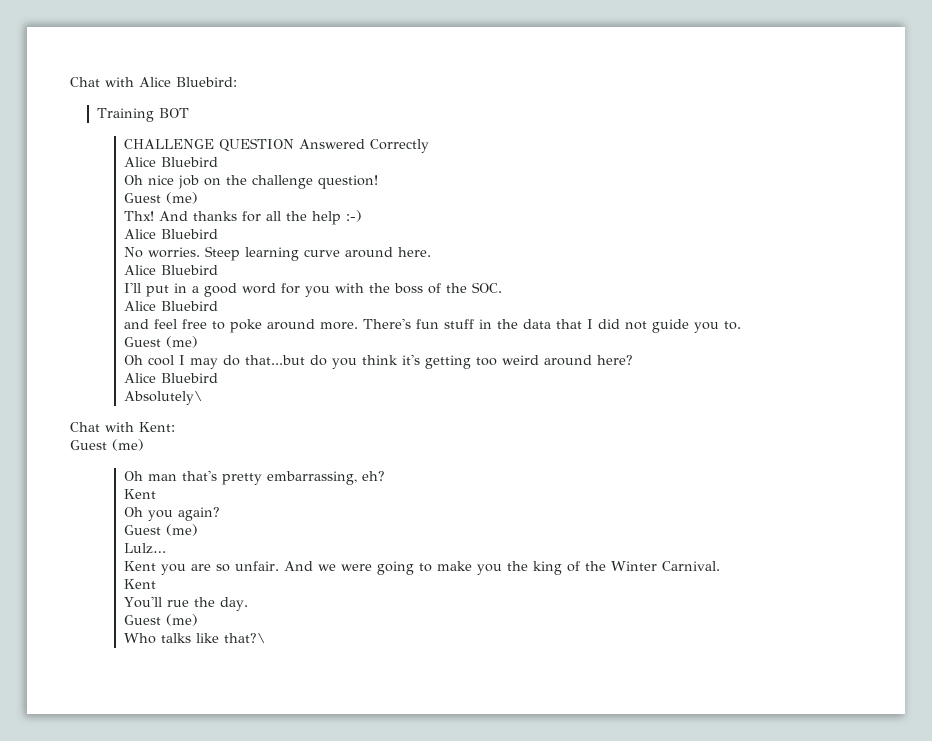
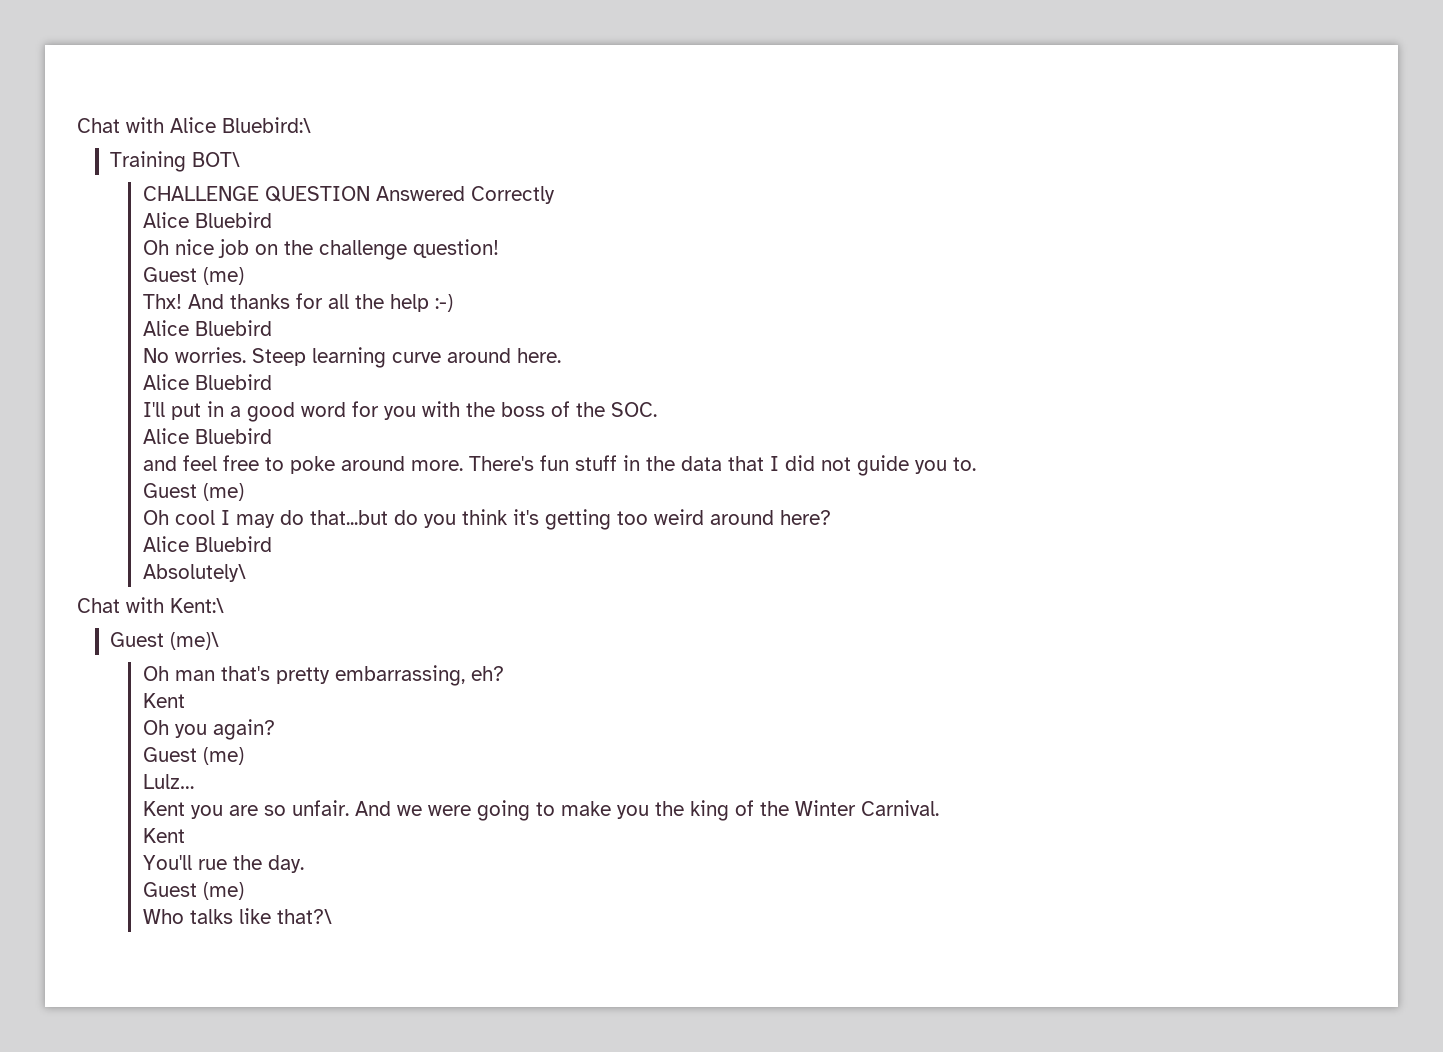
- Chat with Alice Bluebird:
+ Chat with Alice Bluebird:\
- Training BOT
+ Training BOT\
- Chat with Kent:
- Guest (me)
+ Chat with Kent:\
+ Guest (me)\

